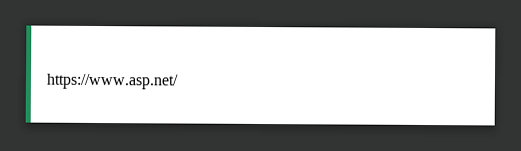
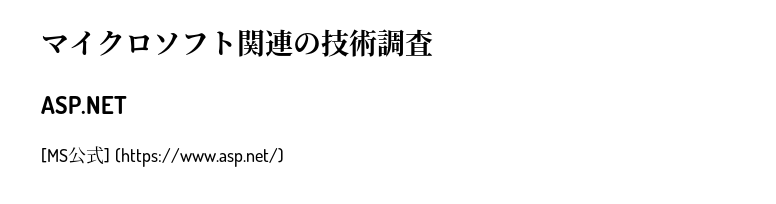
- https://www.asp.net/
+ マイクロソフト関連の技術調査
+ ASP.NET
+ [MS公式] (https://www.asp.net/)

